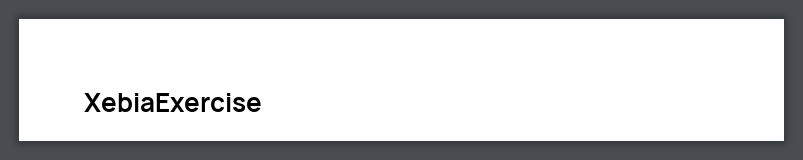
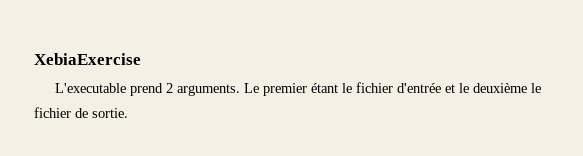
+ L'executable prend 2 arguments. Le premier étant le fichier d'entrée et le deuxième le fichier de sortie.

